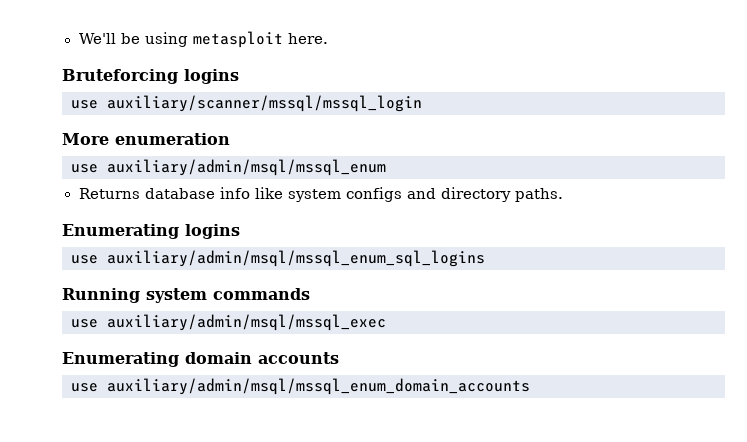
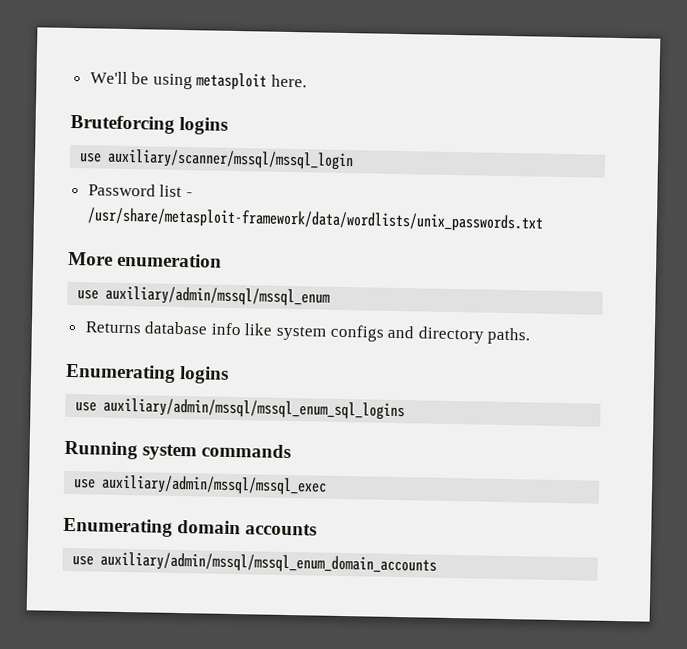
+ Password list - /usr/share/metasploit-framework/data/wordlists/unix_passwords.txt
- use auxiliary/admin/msql/mssql_enum
+ use auxiliary/admin/mssql/mssql_enum
- use auxiliary/admin/msql/mssql_enum_sql_logins
+ use auxiliary/admin/mssql/mssql_enum_sql_logins
- use auxiliary/admin/msql/mssql_exec
+ use auxiliary/admin/mssql/mssql_exec
- use auxiliary/admin/msql/mssql_enum_domain_accounts
+ use auxiliary/admin/mssql/mssql_enum_domain_accounts

